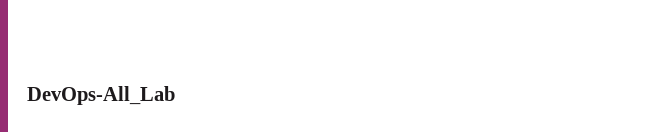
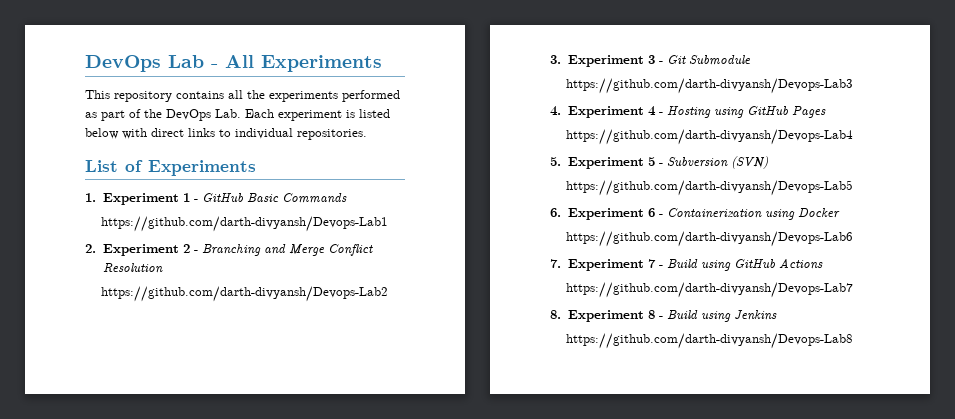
- DevOps-All_Lab
+ DevOps Lab - All Experiments
+ This repository contains all the experiments performed as part of the DevOps Lab. Each experiment is listed below with direct links to individual repositories.
+ List of Experiments
+ 1. Experiment 1 - GitHub Basic Commands
+ https://github.com/darth-divyansh/Devops-Lab1
+ 2. Experiment 2 - Branching and Merge Conflict Resolution
+ https://github.com/darth-divyansh/Devops-Lab2
+ 3. Experiment 3 - Git Submodule
+ https://github.com/darth-divyansh/Devops-Lab3
+ 4. Experiment 4 - Hosting using GitHub Pages
+ https://github.com/darth-divyansh/Devops-Lab4
+ 5. Experiment 5 - Subversion (SVN)
+ https://github.com/darth-divyansh/Devops-Lab5
+ 6. Experiment 6 - Containerization using Docker
+ https://github.com/darth-divyansh/Devops-Lab6
+ 7. Experiment 7 - Build using GitHub Actions
+ https://github.com/darth-divyansh/Devops-Lab7
+ 8. Experiment 8 - Build using Jenkins
+ https://github.com/darth-divyansh/Devops-Lab8

